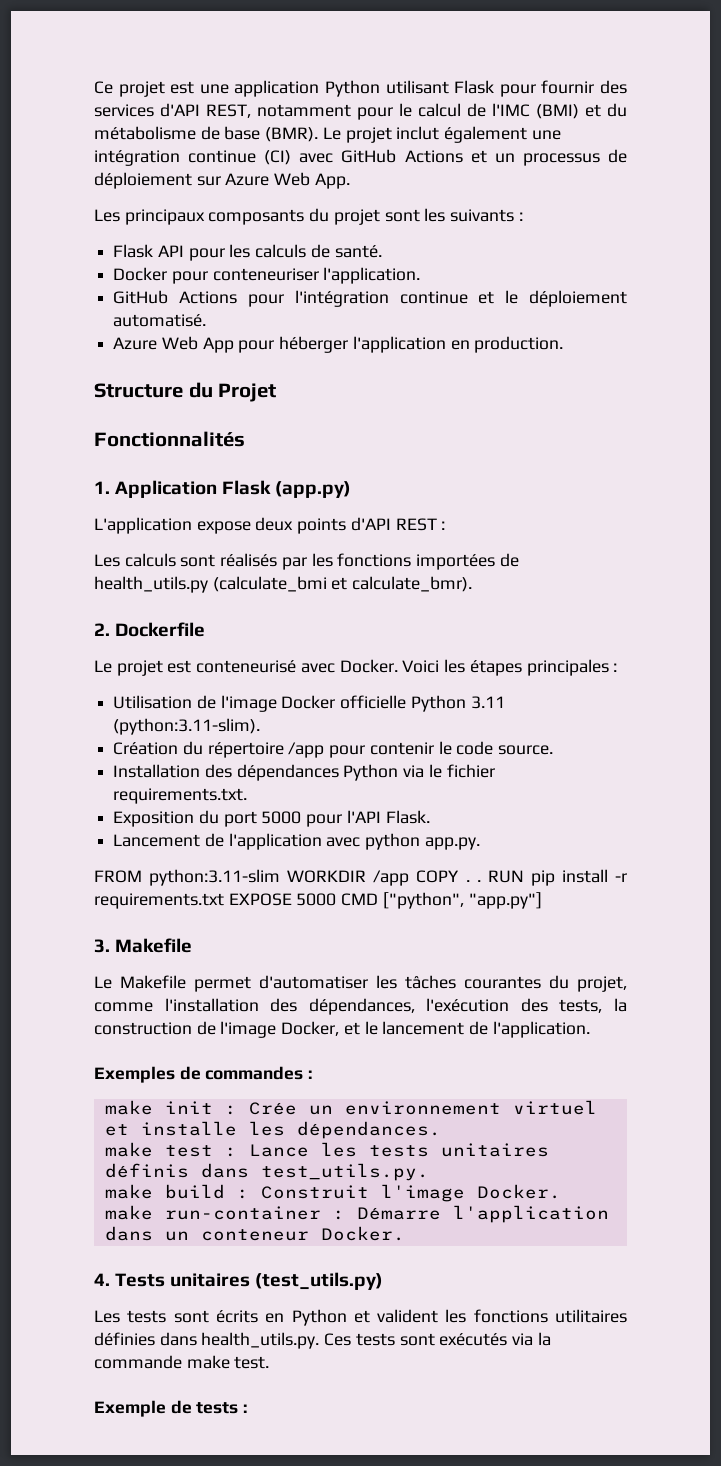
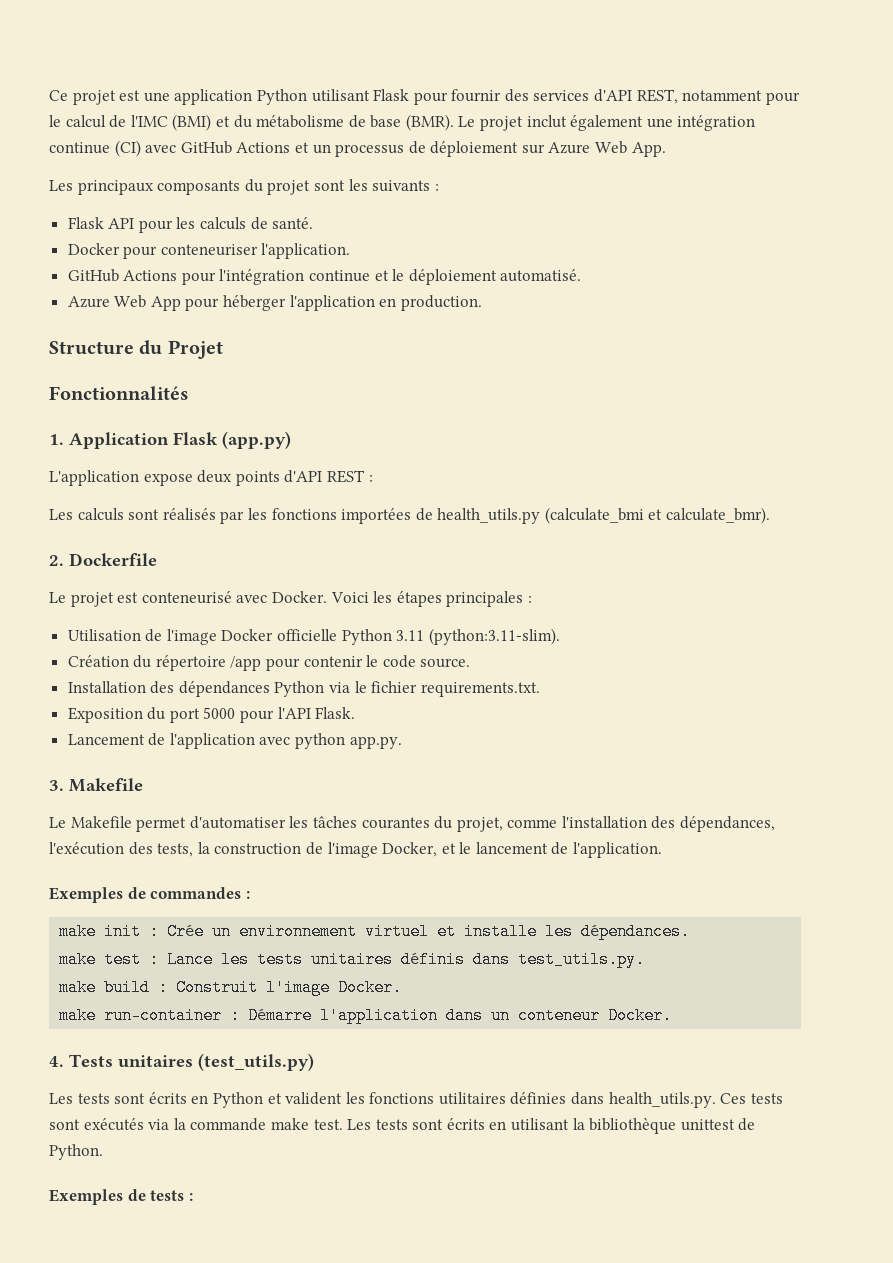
- FROM python:3.11-slim WORKDIR /app COPY . . RUN pip install -r requirements.txt EXPOSE 5000 CMD ["python", "app.py"]
- Les tests sont écrits en Python et valident les fonctions utilitaires définies dans health_utils.py. Ces tests sont exécutés via la commande make test.
- Exemple de tests :
+ Les tests sont écrits en Python et valident les fonctions utilitaires définies dans health_utils.py. Ces tests sont exécutés via la commande make test. Les tests sont écrits en utilisant la bibliothèque unittest de Python.
+ Exemples de tests :

